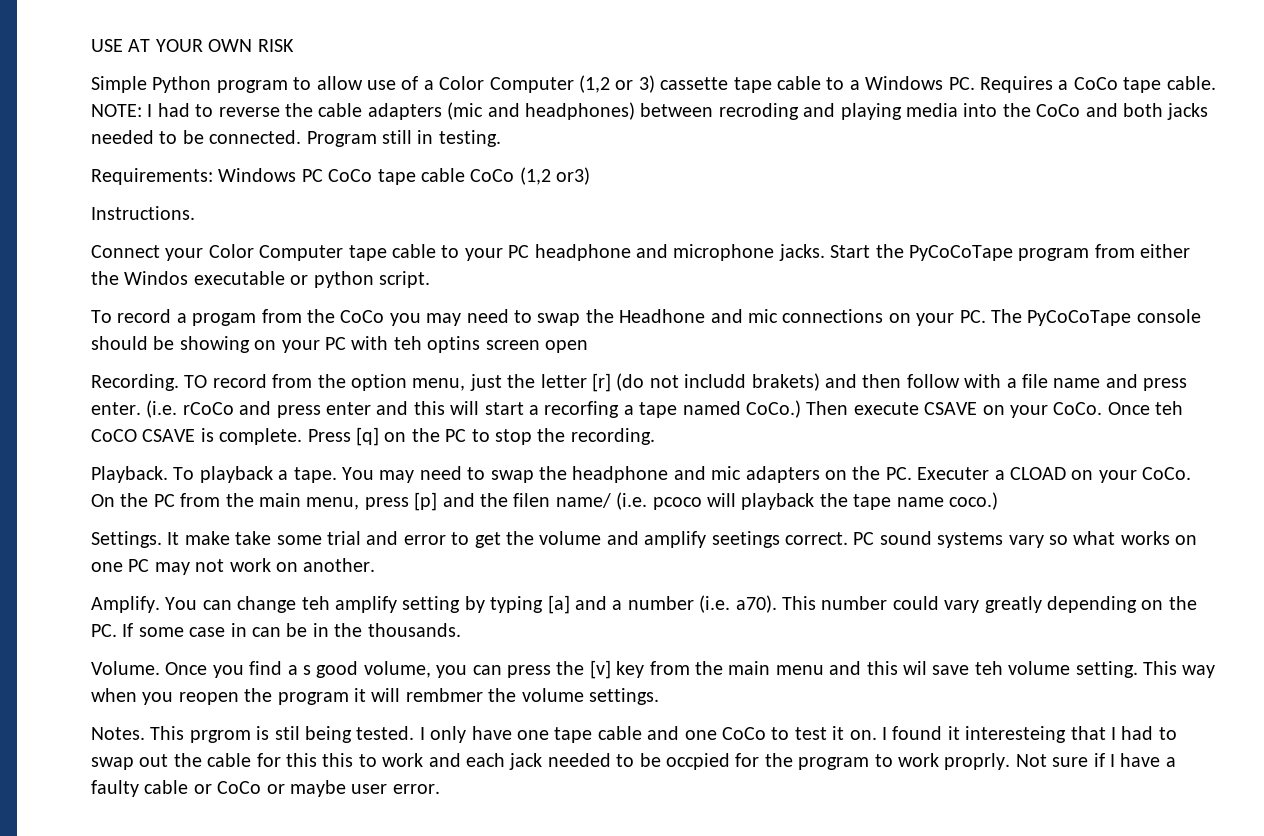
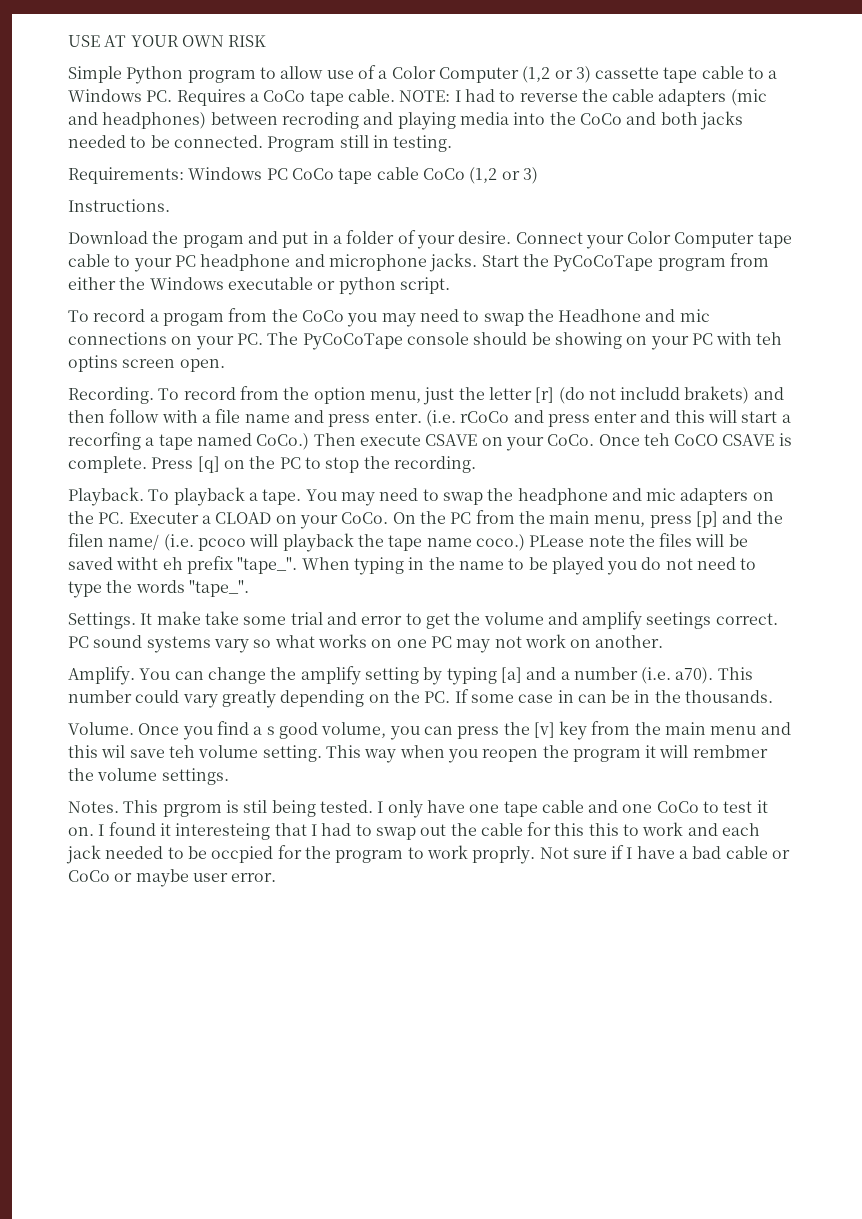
- Requirements: Windows PC CoCo tape cable CoCo (1,2 or3)
+ Requirements: Windows PC CoCo tape cable CoCo (1,2 or 3)
+ Download the progam and put in a folder of your desire.
- Start the PyCoCoTape program from either the Windos executable or python script.
+ Start the PyCoCoTape program from either the Windows executable or python script.
- To record a progam from the CoCo you may need to swap the Headhone and mic connections on your PC. The PyCoCoTape console should be showing on your PC with teh optins screen open
+ To record a progam from the CoCo you may need to swap the Headhone and mic connections on your PC. The PyCoCoTape console should be showing on your PC with teh optins screen open.
- TO record from the option menu, just the letter [r] (do not includd brakets) and then follow with a file name and press enter.
+ To record from the option menu, just the letter [r] (do not includd brakets) and then follow with a file name and press enter.
+ PLease note the files will be saved witht eh prefix "tape_". When typing in the name to be played you do not need to type the words "tape_".
- You can change teh amplify setting by typing [a] and a number (i.e. a70).
+ You can change the amplify setting by typing [a] and a number (i.e. a70).
- Not sure if I have a faulty cable or CoCo or maybe user error.
+ Not sure if I have a bad cable or CoCo or maybe user error.

